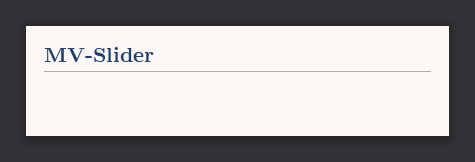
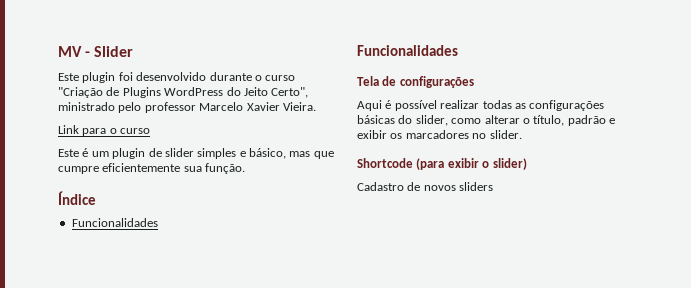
- MV-Slider
+ MV - Slider
+ Este plugin foi desenvolvido durante o curso "Criação de Plugins WordPress do Jeito Certo", ministrado pelo professor Marcelo Xavier Vieira.
+ Link para o curso
+ Este é um plugin de slider simples e básico, mas que cumpre eficientemente sua função.
+ Índice
+ Funcionalidades
+ Funcionalidades
+ Tela de configurações
+ Aqui é possível realizar todas as configurações básicas do slider, como alterar o título, padrão e exibir os marcadores no slider.
+ Shortcode (para exibir o slider)
+ Cadastro de novos sliders

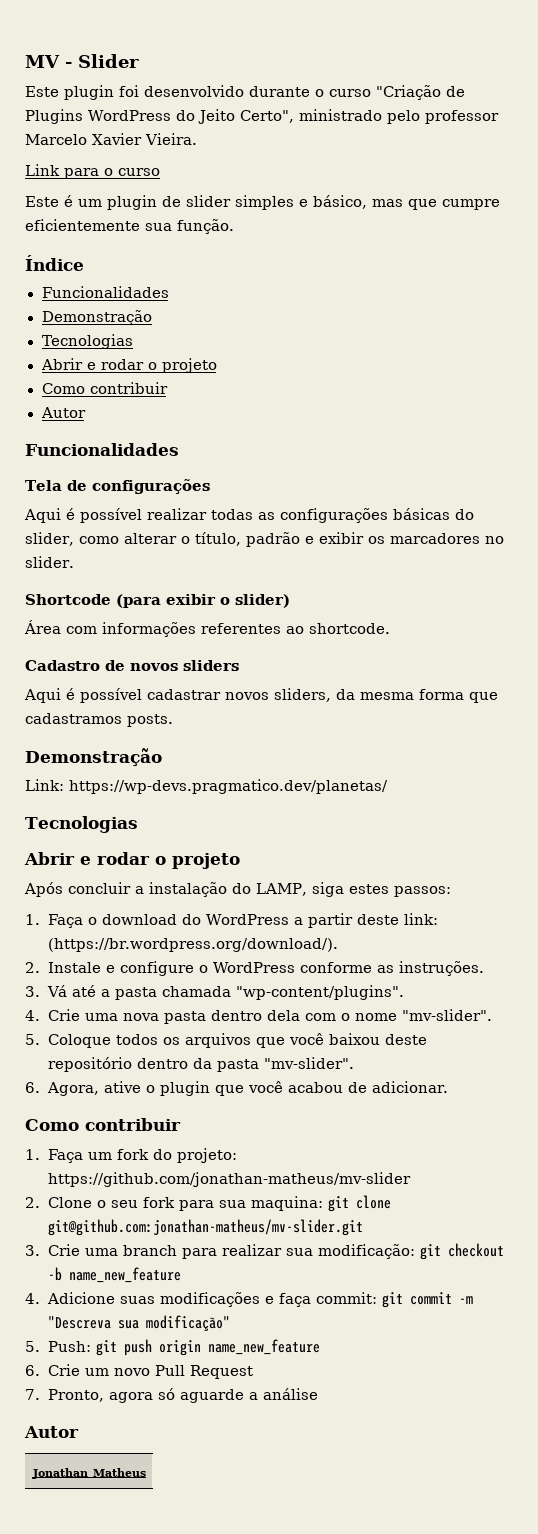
  Índice
  Funcionalidades
+ Demonstração
+ Tecnologias
+ Abrir e rodar o projeto
+ Como contribuir
+ Autor
+ Área com informações referentes ao shortcode.
  Cadastro de novos sliders
+ Aqui é possível cadastrar novos sliders, da mesma forma que cadastramos posts.
+ Demonstração
+ Link: https://wp-devs.pragmatico.dev/planetas/
+ Tecnologias
+ Abrir e rodar o projeto
+ Após concluir a instalação do LAMP, siga estes passos:
+ 1. Faça o download do WordPress a partir deste link: (https://br.wordpress.org/download/).
+ 2. Instale e configure o WordPress conforme as instruções.
+ 3. Vá até a pasta chamada "wp-content/plugins".
+ 4. Crie uma nova pasta dentro dela com o nome "mv-slider".
+ 5. Coloque todos os arquivos que você baixou deste repositório dentro da pasta "mv-slider".
+ 6. Agora, ative o plugin que você acabou de adicionar.
+ Como contribuir
+ 1. Faça um fork do projeto: https://github.com/jonathan-matheus/mv-slider
+ 2. Clone o seu fork para sua maquina: git clone git@github.com:jonathan-matheus/mv-slider.git
+ 3. Crie uma branch para realizar sua modificação: git checkout -b name_new_feature
+ 4. Adicione suas modificações e faça commit: git commit -m "Descreva sua modificação"
+ 5. Push: git push origin name_new_feature
+ 6. Crie um novo Pull Request
+ 7. Pronto, agora só aguarde a análise
+ Autor
+ Jonathan Matheus

